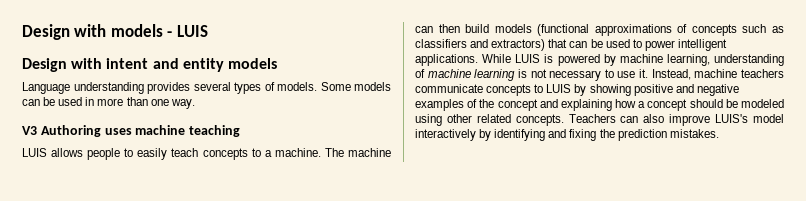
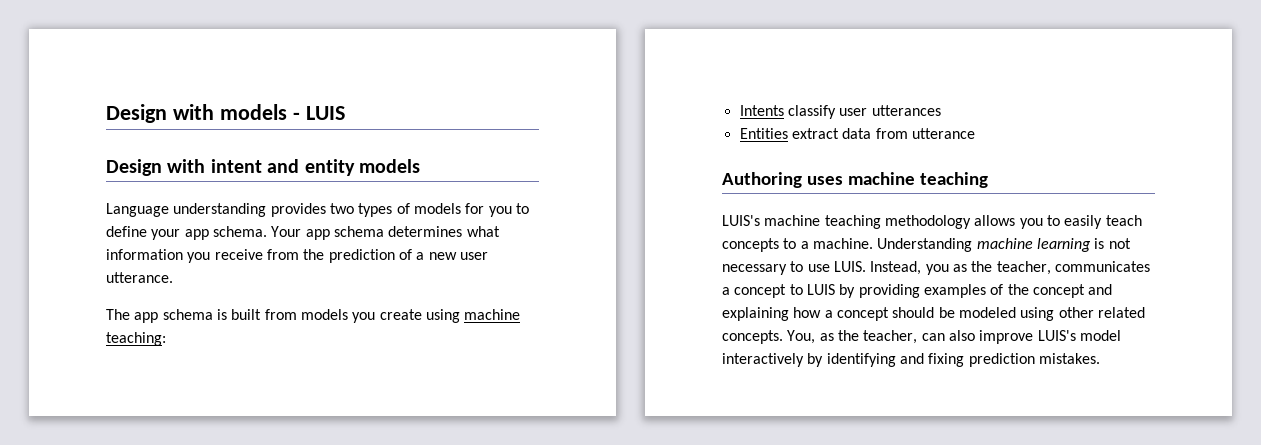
- Language understanding provides several types of models. Some models can be used in more than one way.
- V3 Authoring uses machine teaching
- LUIS allows people to easily teach concepts to a machine.
+ Language understanding provides two types of models for you to define your app schema. Your app schema determines what information you receive from the prediction of a new user utterance.
+ The app schema is built from models you create using machine teaching:
+ Intents classify user utterances
+ Entities extract data from utterance
+ Authoring uses machine teaching
+ LUIS's machine teaching methodology allows you to easily teach concepts to a machine.
- The machine can then build models (functional approximations of concepts such as classifiers and extractors) that can be used to power intelligent applications. While LUIS is powered by machine learning, understanding of machine learning is not necessary to use it. Instead, machine teachers communicate concepts to LUIS by showing positive and negative examples of the concept and explaining how a concept should be modeled using other related concepts.
+ Understanding machine learning is not necessary to use LUIS. Instead, you as the teacher, communicates a concept to LUIS by providing examples of the concept and explaining how a concept should be modeled using other related concepts.
- Teachers can also improve LUIS's model interactively by identifying and fixing the prediction mistakes.
+ You, as the teacher, can also improve LUIS's model interactively by identifying and fixing prediction mistakes.

